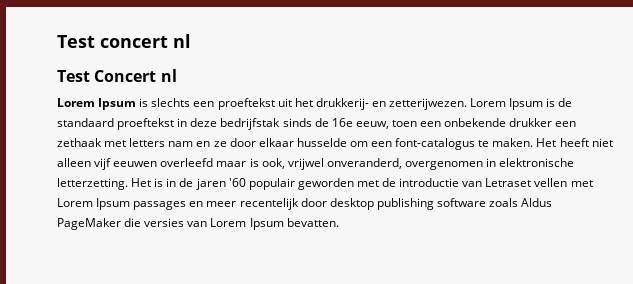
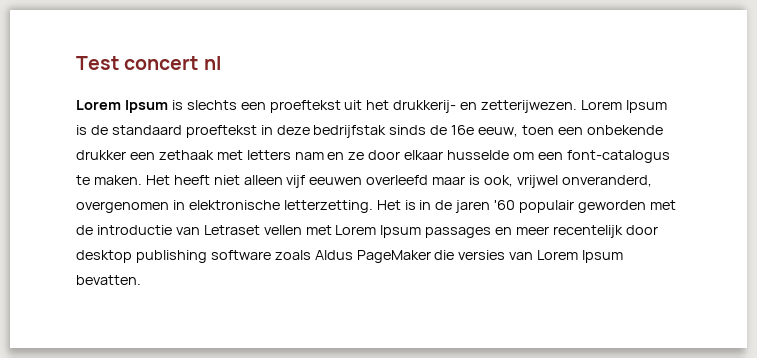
- Test Concert nl

